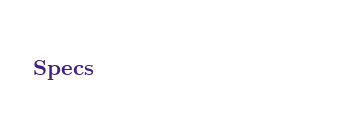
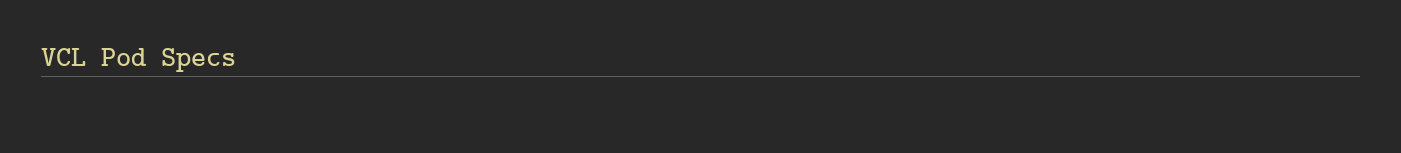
- Specs
+ VCL Pod Specs

